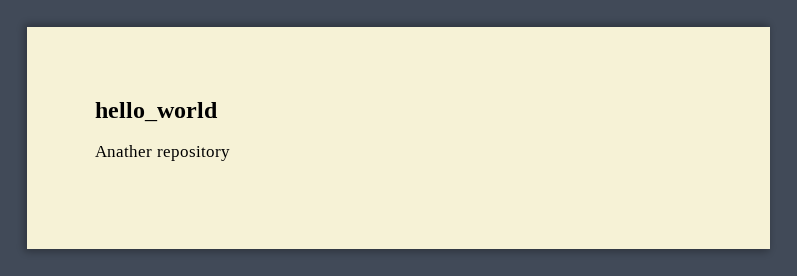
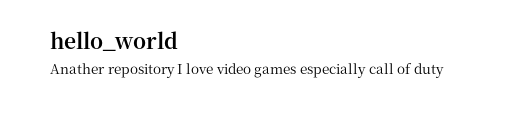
- Anather repository
+ Anather repository I love video games especially call of duty

